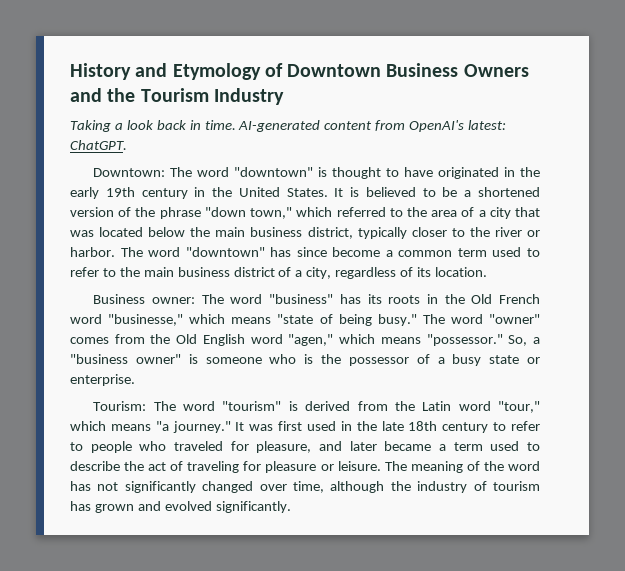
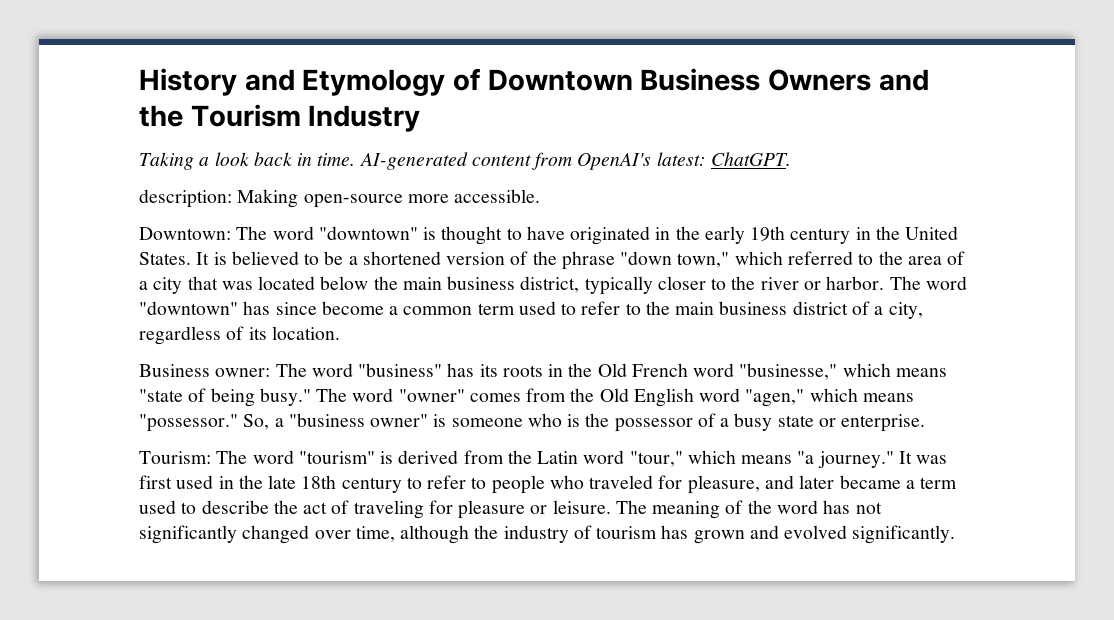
+ description: Making open-source more accessible.

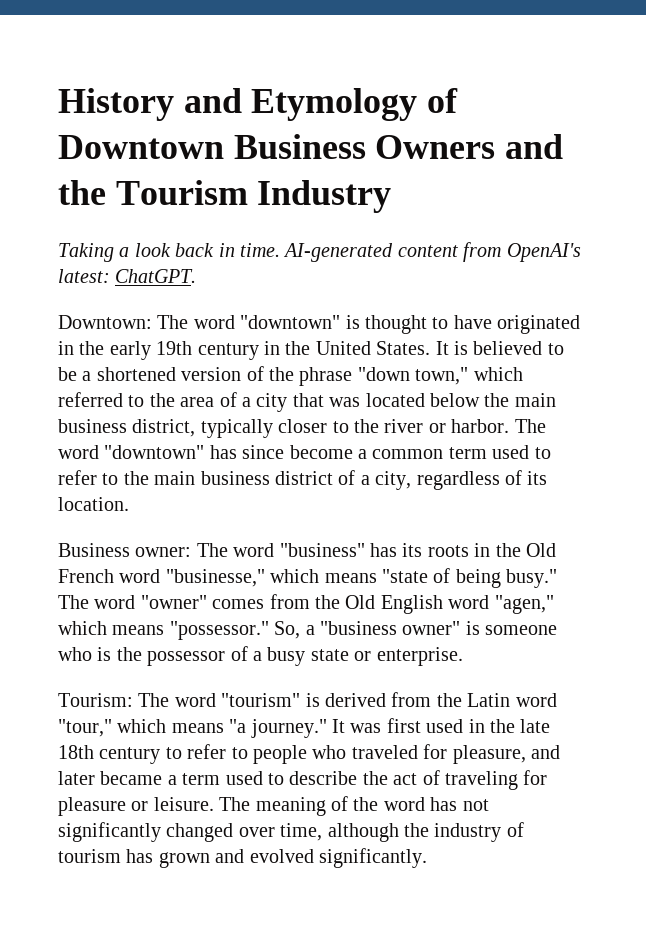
- description: Making open-source more accessible.

